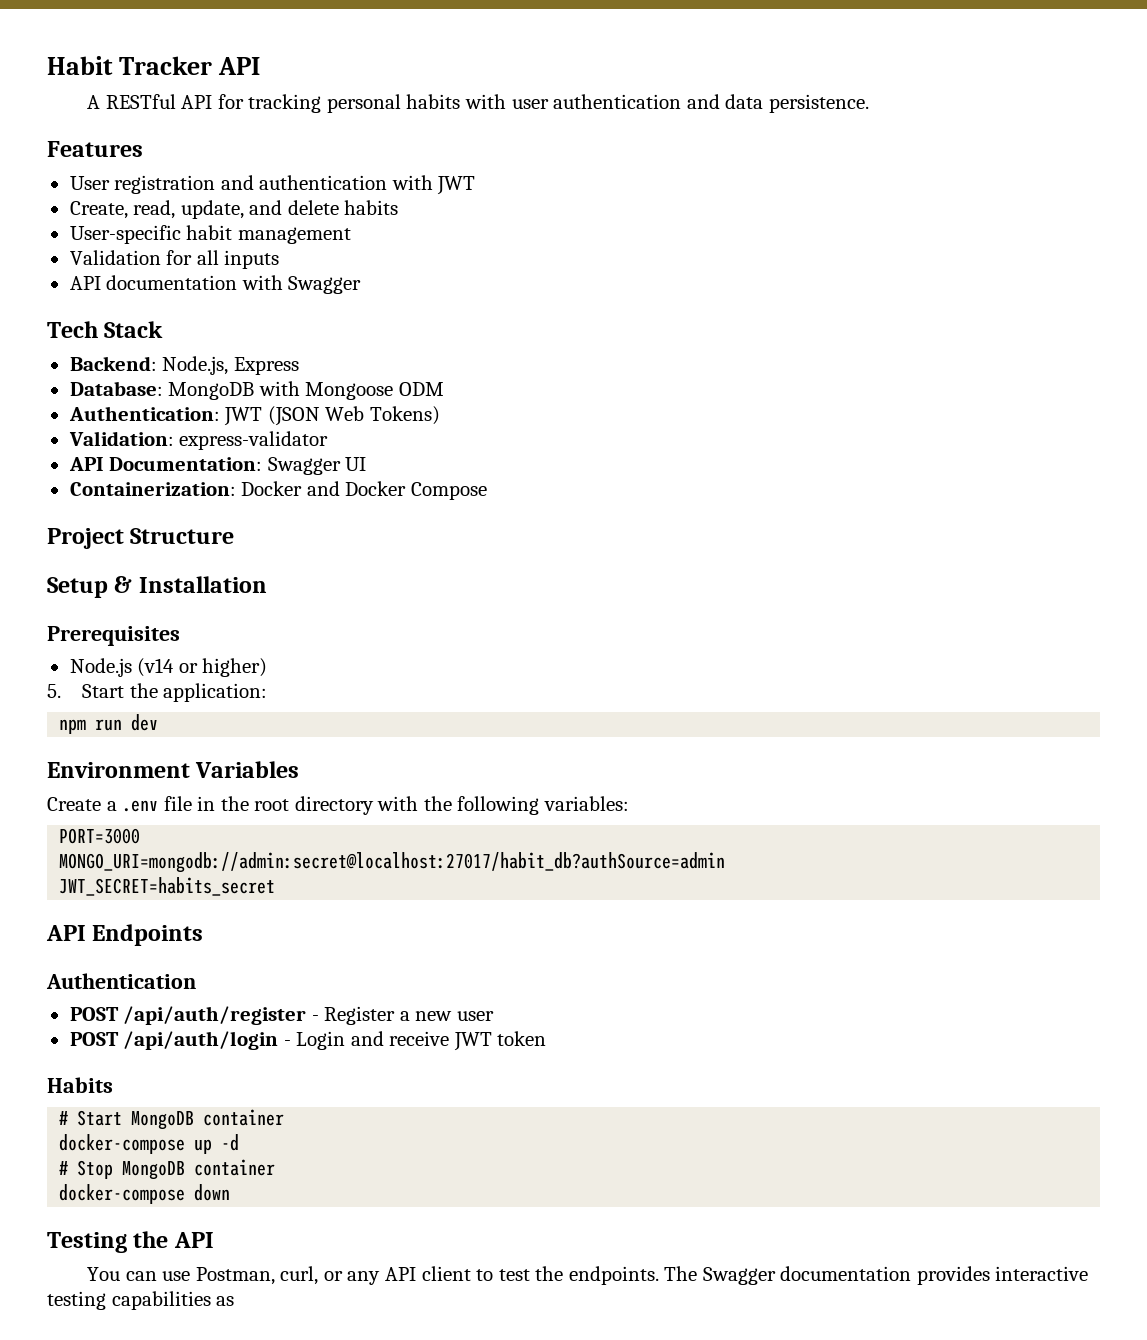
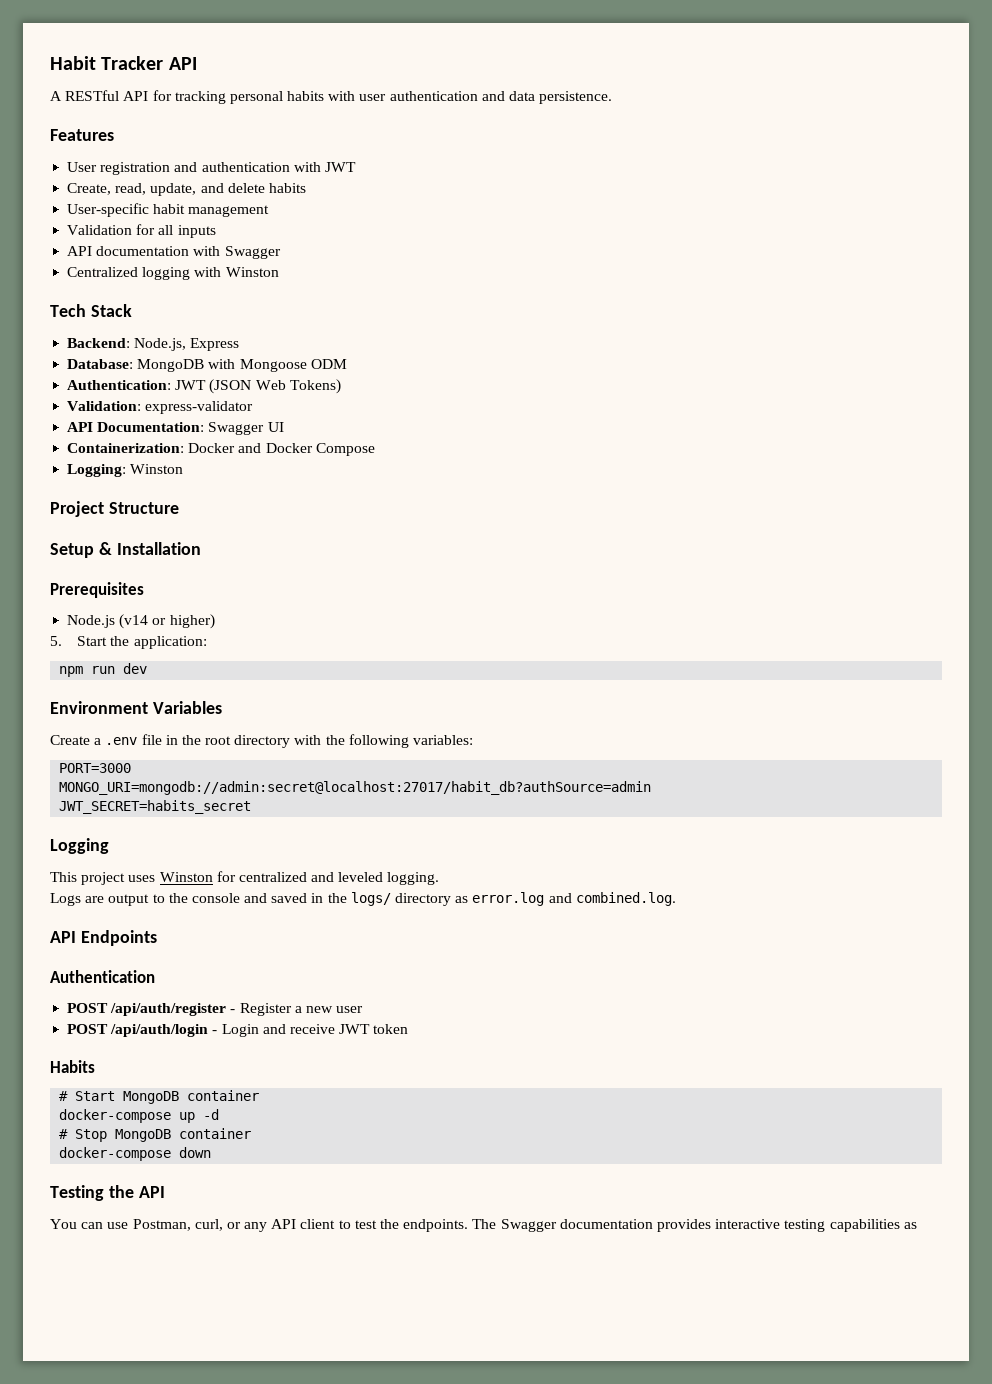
+ Centralized logging with Winston
+ Logging: Winston
+ Logging
+ This project uses Winston for centralized and leveled logging.
+ Logs are output to the console and saved in the logs/ directory as error.log and combined.log.

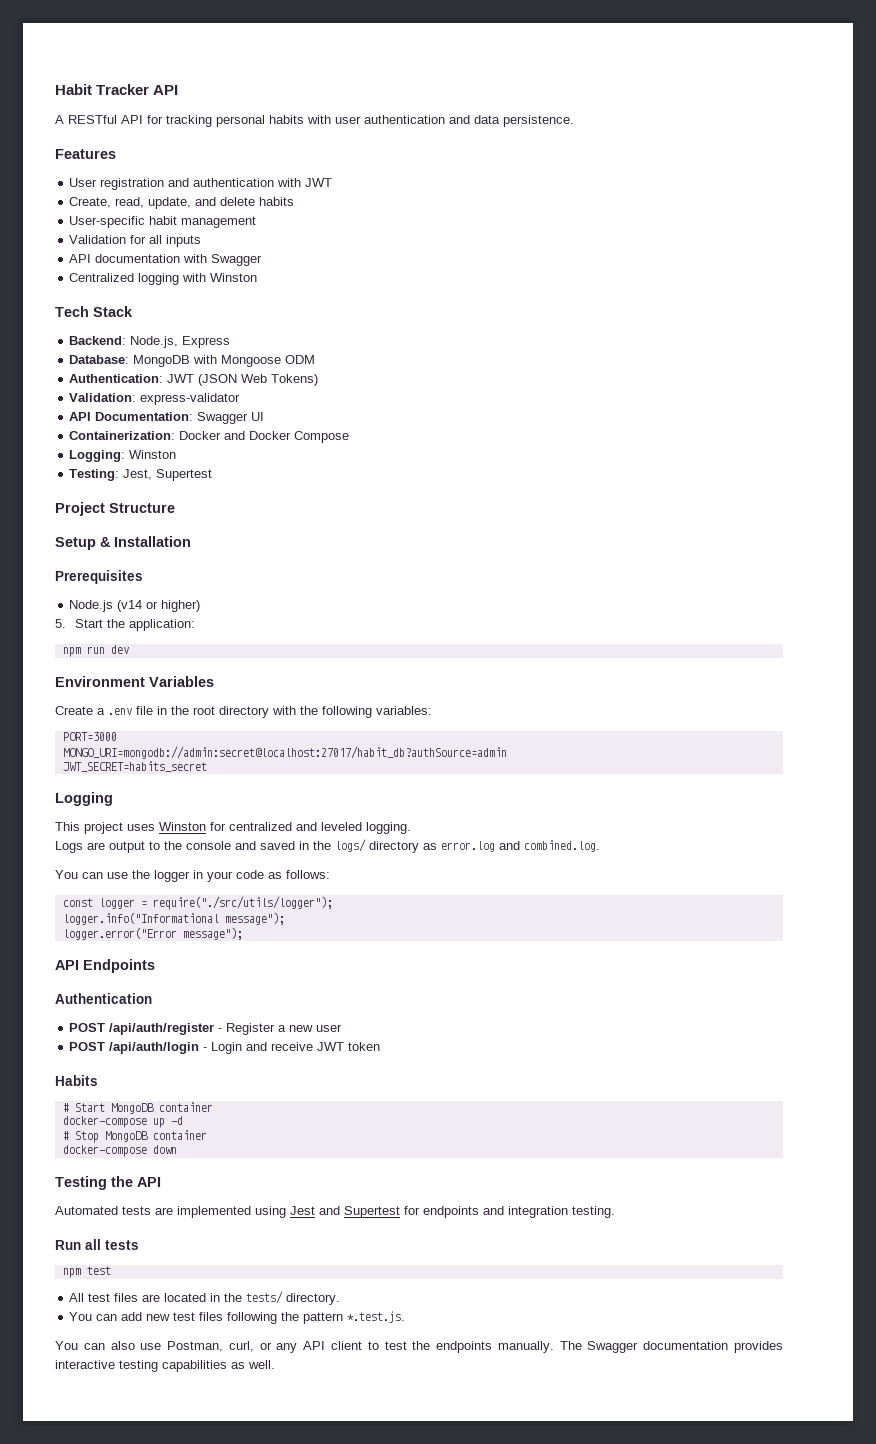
+ Testing: Jest, Supertest
+ You can use the logger in your code as follows:
+ const logger = require("./src/utils/logger");
+ logger.info("Informational message");
+ logger.error("Error message");
- You can use Postman, curl, or any API client to test the endpoints.
+ Automated tests are implemented using Jest and Supertest for endpoints and integration testing.
+ Run all tests
+ npm test
+ All test files are located in the tests/ directory.
+ You can add new test files following the pattern *.test.js.
+ You can also use Postman, curl, or any API client to test the endpoints manually.
- The Swagger documentation provides interactive testing capabilities as
+ The Swagger documentation provides interactive testing capabilities as well.

